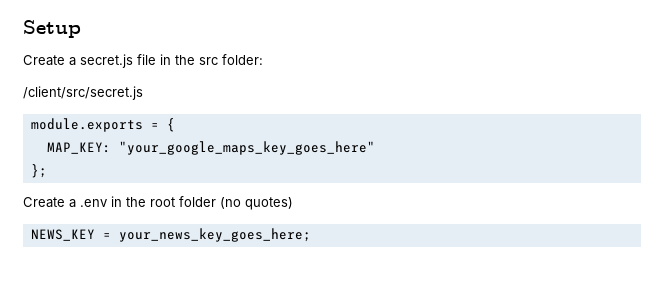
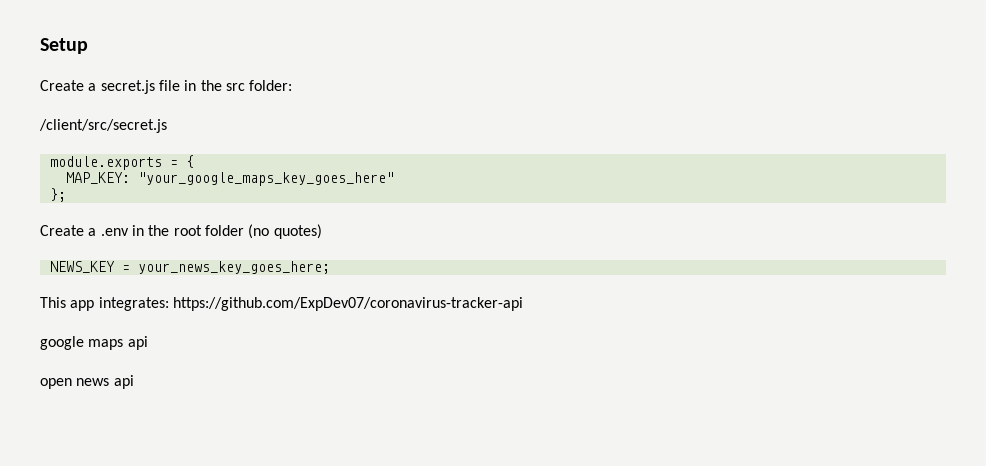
+ This app integrates: https://github.com/ExpDev07/coronavirus-tracker-api
+ google maps api
+ open news api

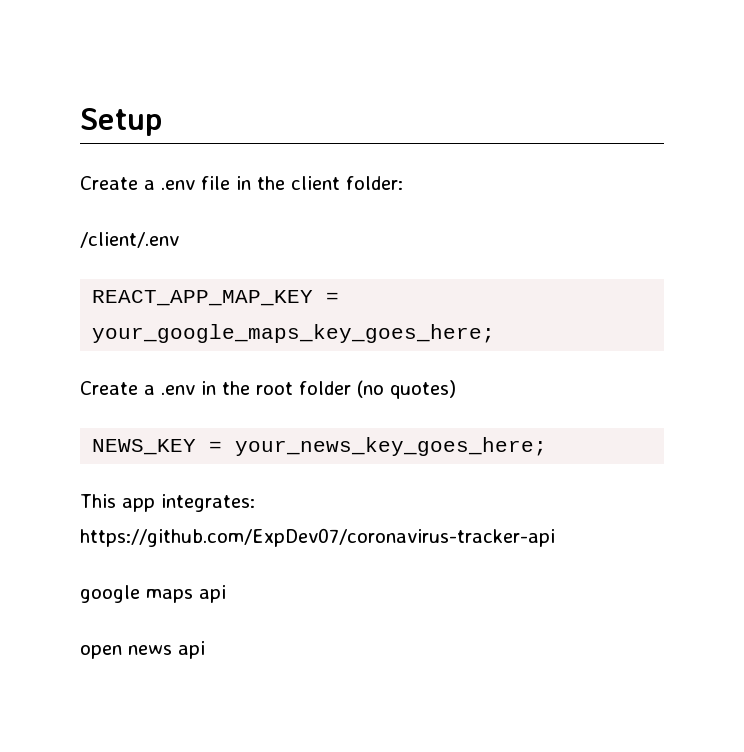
- Create a secret.js file in the src folder:
+ Create a .env file in the client folder:
- /client/src/secret.js
- module.exports = {
- MAP_KEY: "your_google_maps_key_goes_here"
- };
+ /client/.env
+ REACT_APP_MAP_KEY = your_google_maps_key_goes_here;

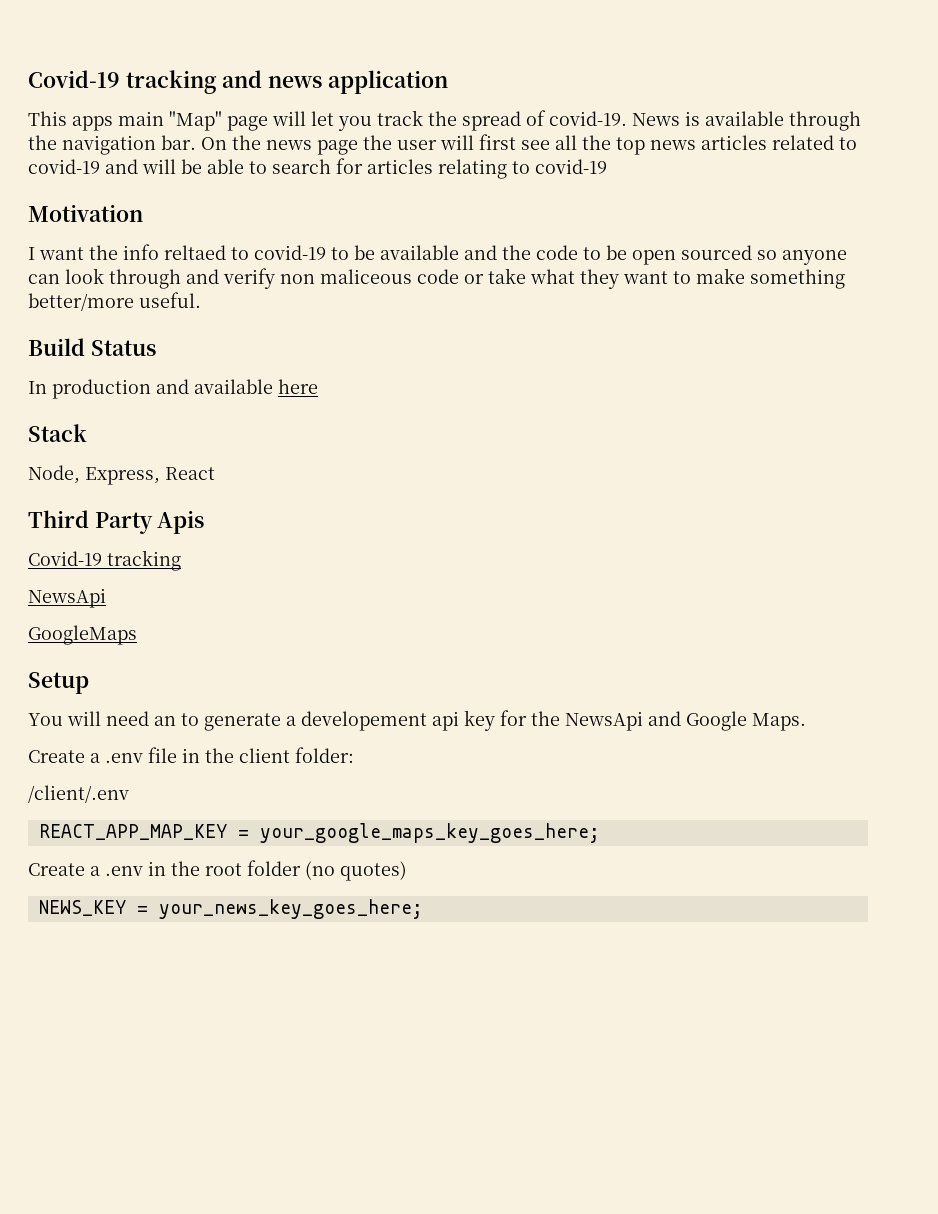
+ Covid-19 tracking and news application
+ This apps main "Map" page will let you track the spread of covid-19. News is available through the navigation bar. On the news page the user will first see all the top news articles related to covid-19 and will be able to search for articles relating to covid-19
+ Motivation
+ I want the info reltaed to covid-19 to be available and the code to be open sourced so anyone can look through and verify non maliceous code or take what they want to make something better/more useful.
+ Build Status
+ In production and available here
+ Stack
+ Node, Express, React
+ Third Party Apis
+ Covid-19 tracking
+ NewsApi
+ GoogleMaps
  Setup
+ You will need an to generate a developement api key for the NewsApi and Google Maps.
- This app integrates: https://github.com/ExpDev07/coronavirus-tracker-api
- google maps api
- open news api

